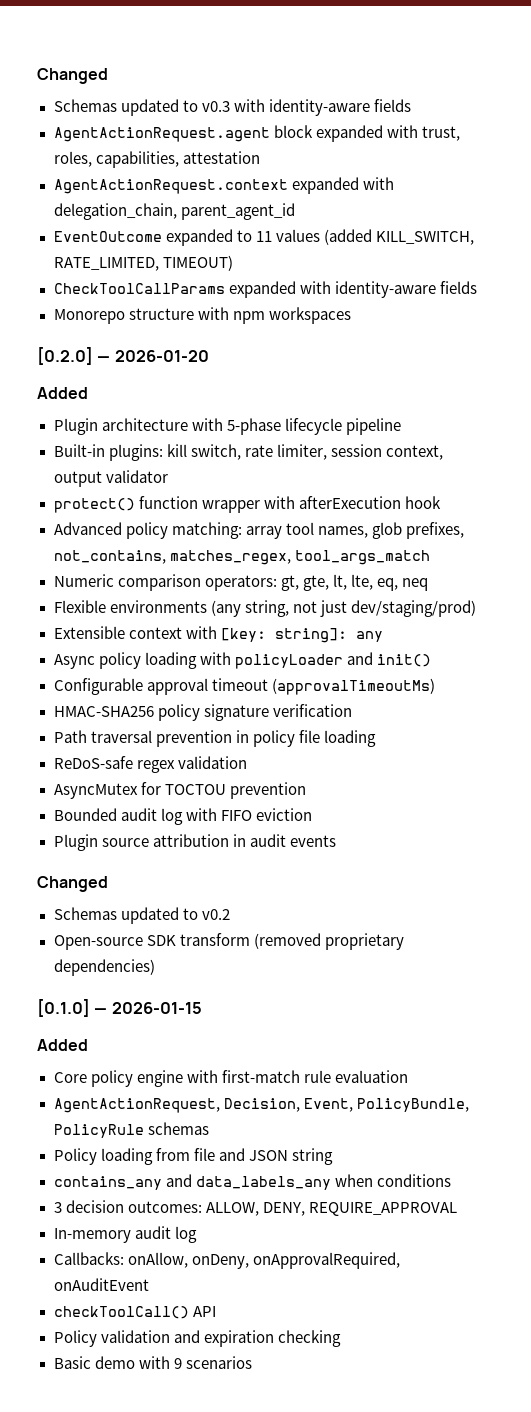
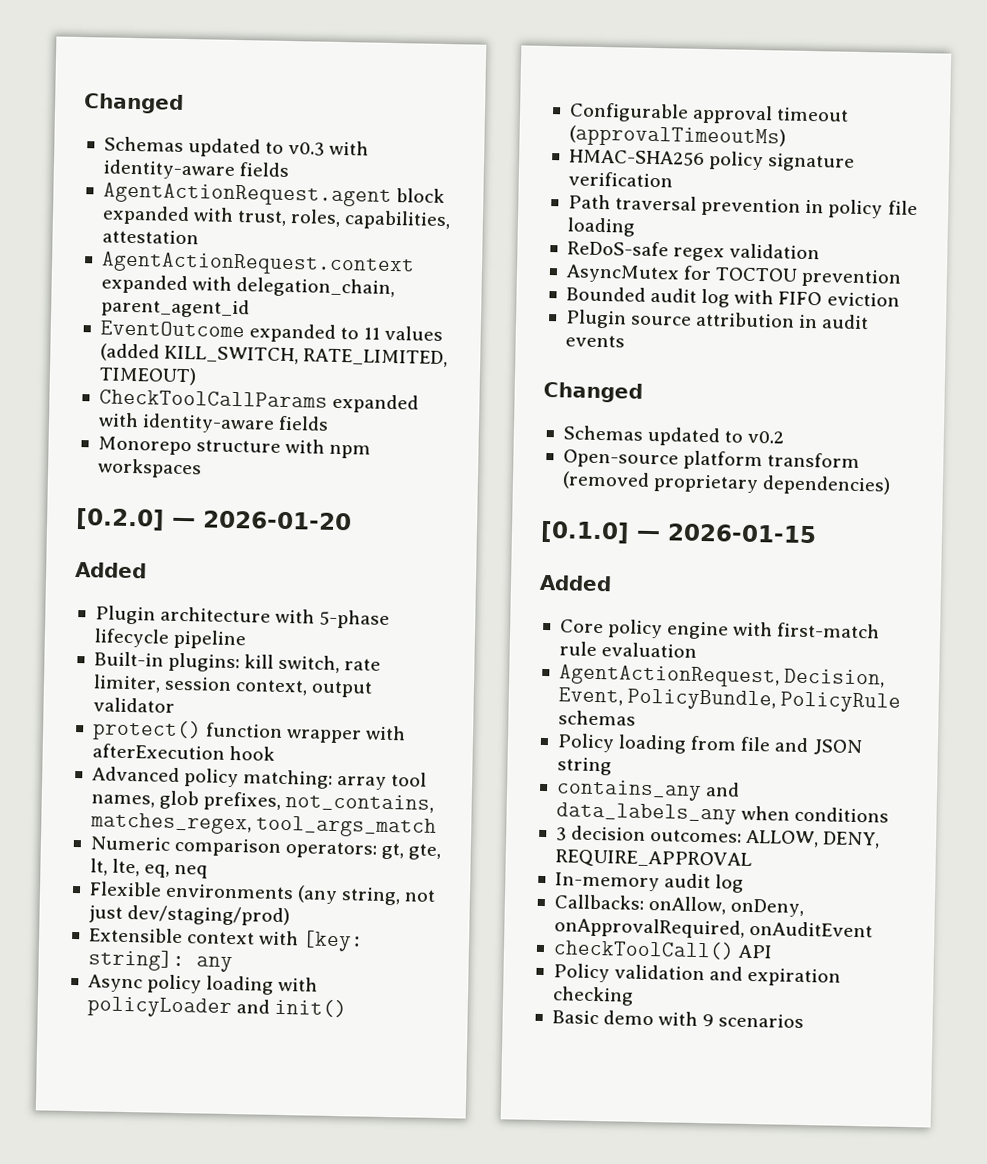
- Open-source SDK transform (removed proprietary dependencies)
+ Open-source platform transform (removed proprietary dependencies)

